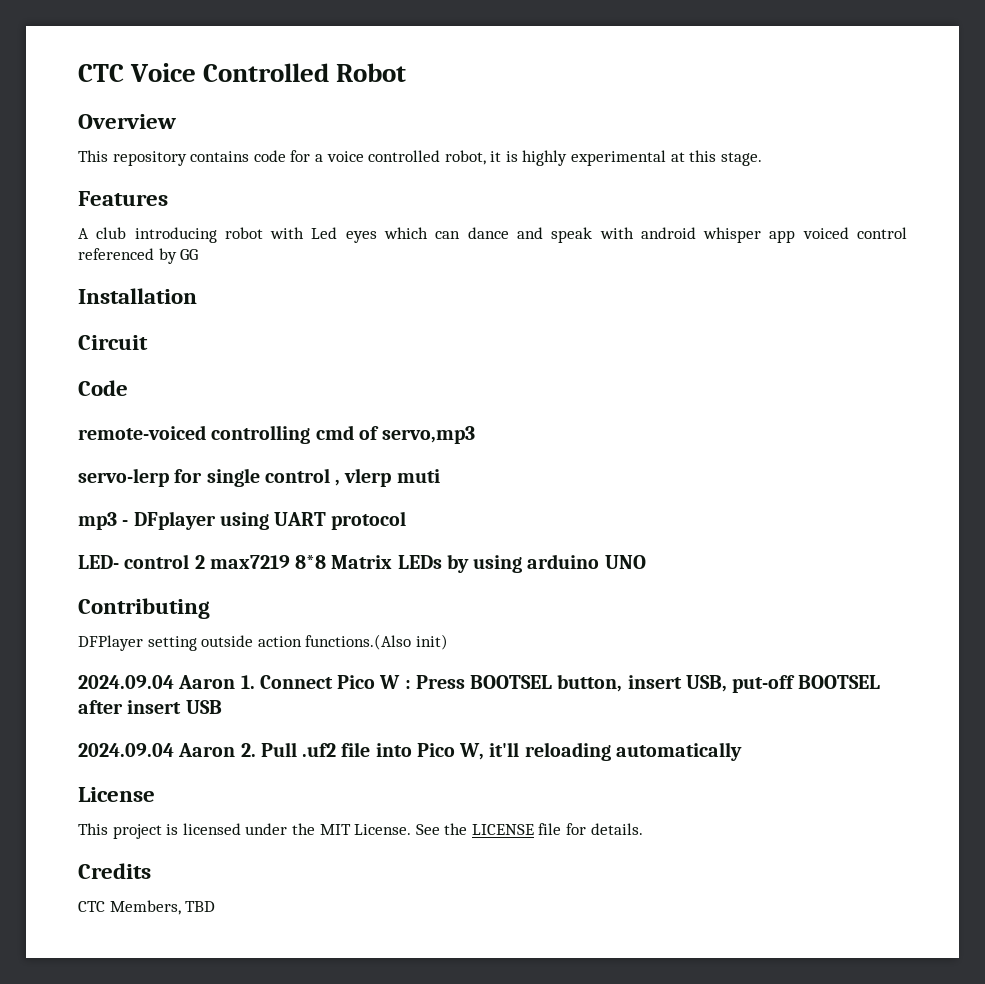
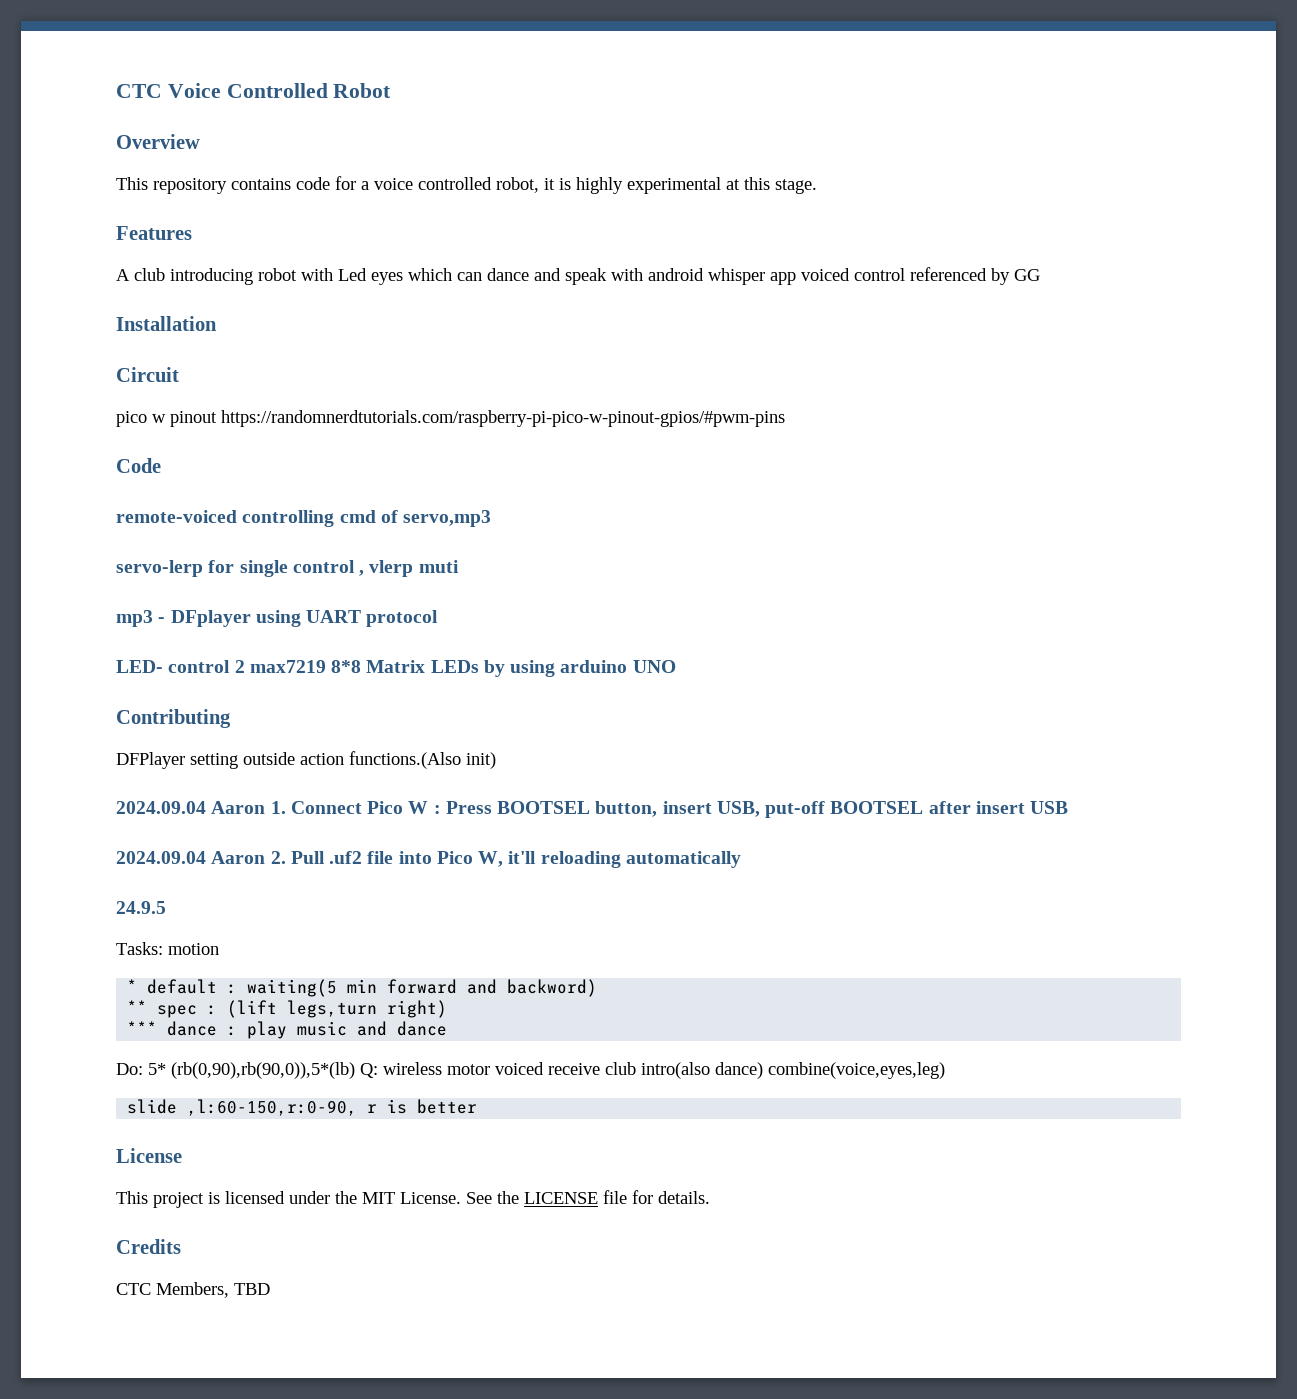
+ pico w pinout https://randomnerdtutorials.com/raspberry-pi-pico-w-pinout-gpios/#pwm-pins
+ 24.9.5
+ Tasks: motion
+ * default : waiting(5 min forward and backword)
+ ** spec : (lift legs,turn right)
+ *** dance : play music and dance
+ Do: 5* (rb(0,90),rb(90,0)),5*(lb) Q: wireless motor voiced receive club intro(also dance) combine(voice,eyes,leg)
+ slide ,l:60-150,r:0-90, r is better

